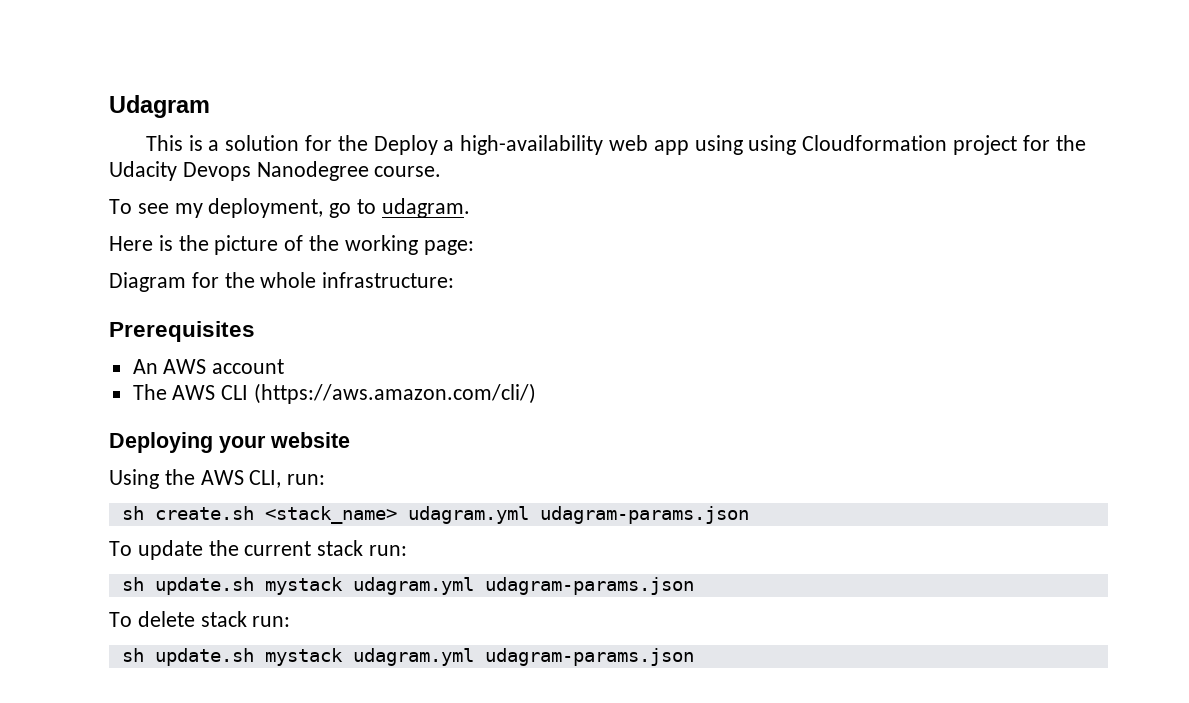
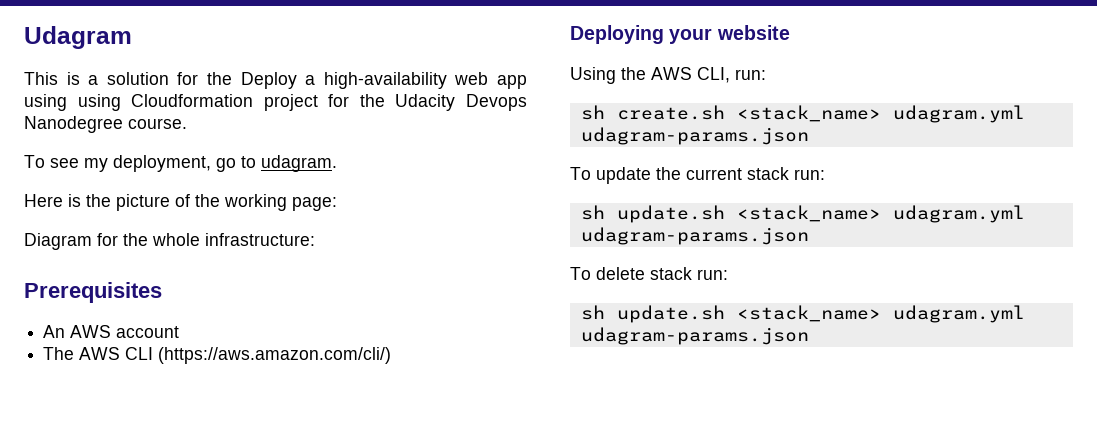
  To update the current stack run:
- sh update.sh mystack udagram.yml udagram-params.json
+ sh update.sh <stack_name> udagram.yml udagram-params.json
  To delete stack run:
- sh update.sh mystack udagram.yml udagram-params.json
+ sh update.sh <stack_name> udagram.yml udagram-params.json

